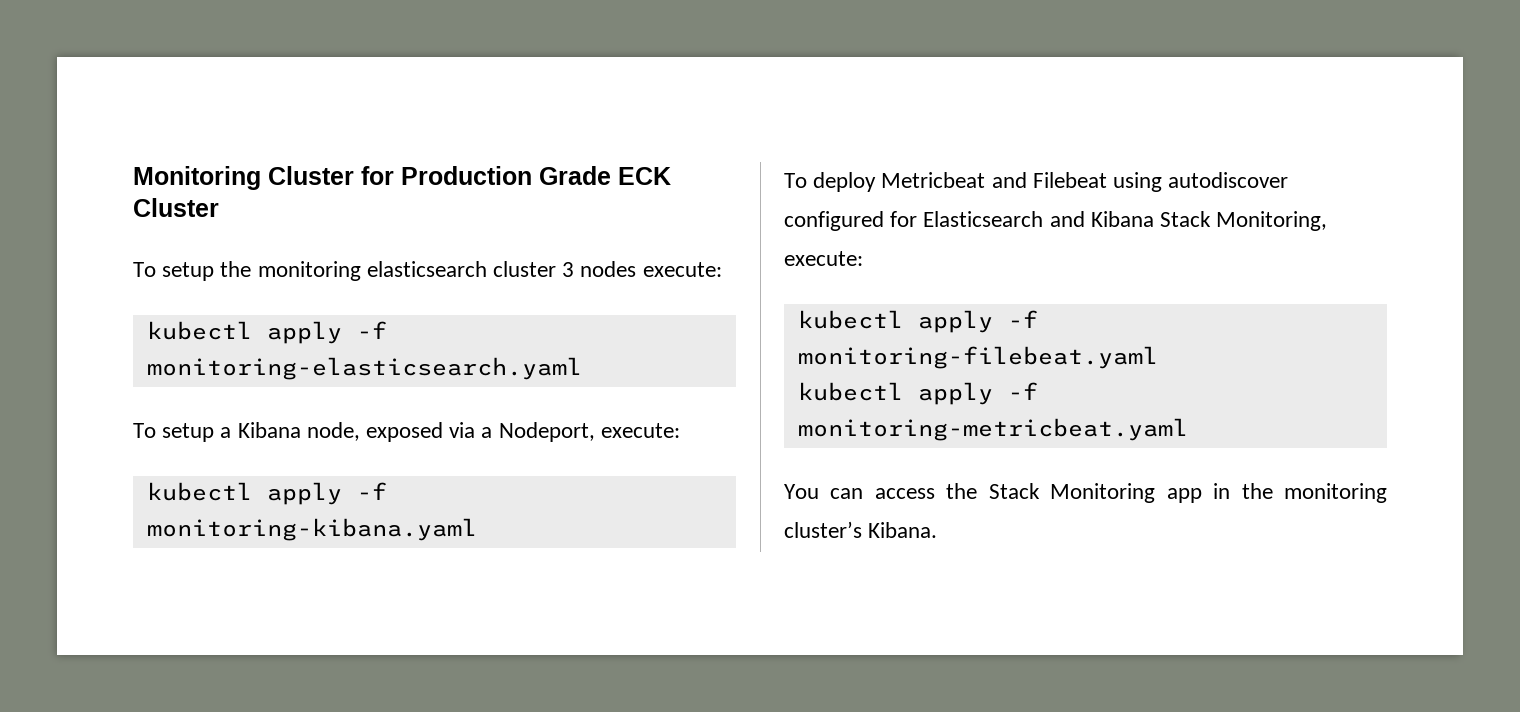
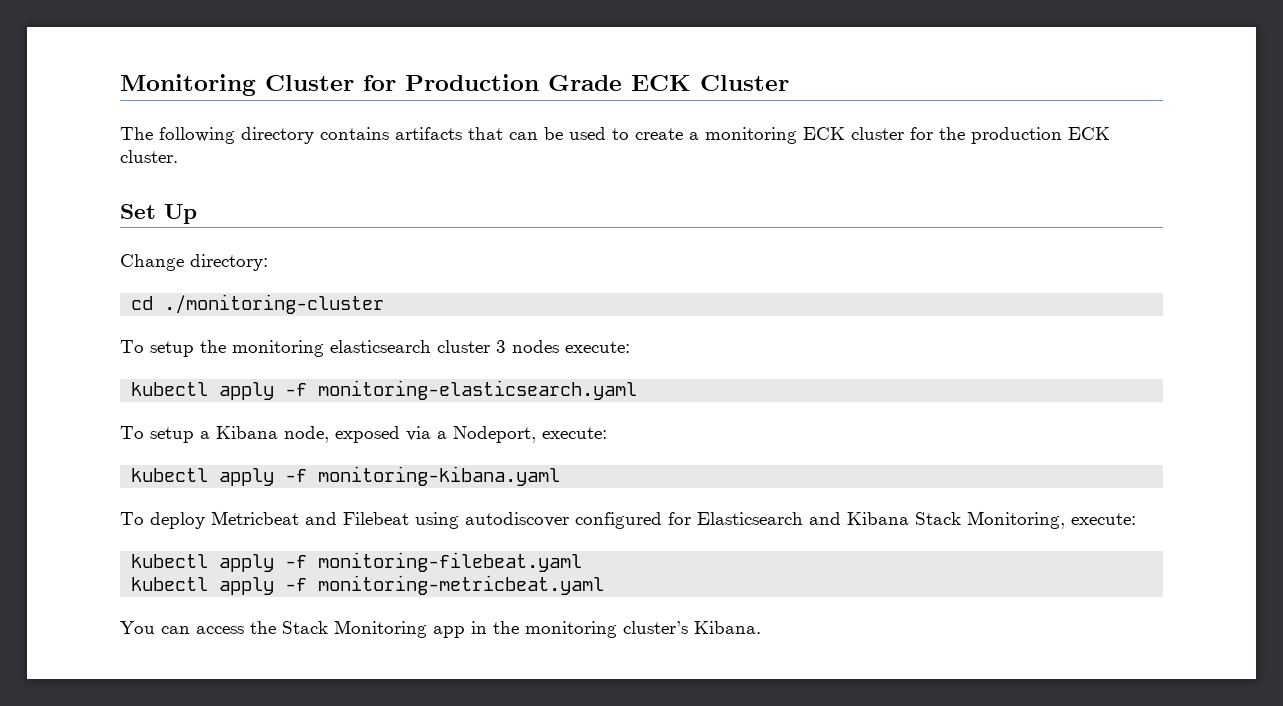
+ The following directory contains artifacts that can be used to create a monitoring ECK cluster for the production ECK cluster.
+ Set Up
+ Change directory:
+ cd ./monitoring-cluster

